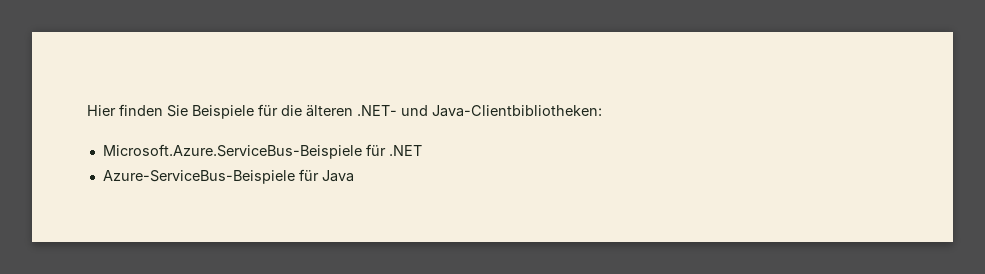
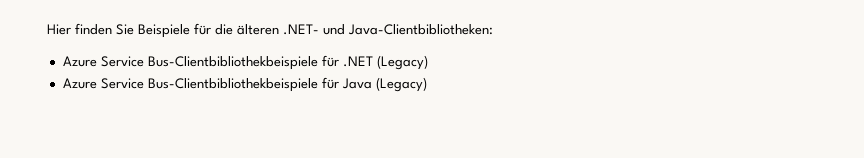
- Microsoft.Azure.ServiceBus-Beispiele für .NET
- Azure-ServiceBus-Beispiele für Java
+ Azure Service Bus-Clientbibliothekbeispiele für .NET (Legacy)
+ Azure Service Bus-Clientbibliothekbeispiele für Java (Legacy)

